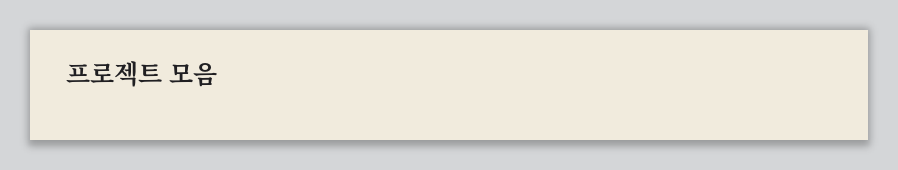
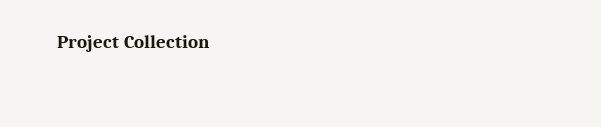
- 프로젝트 모음
+ Project Collection

